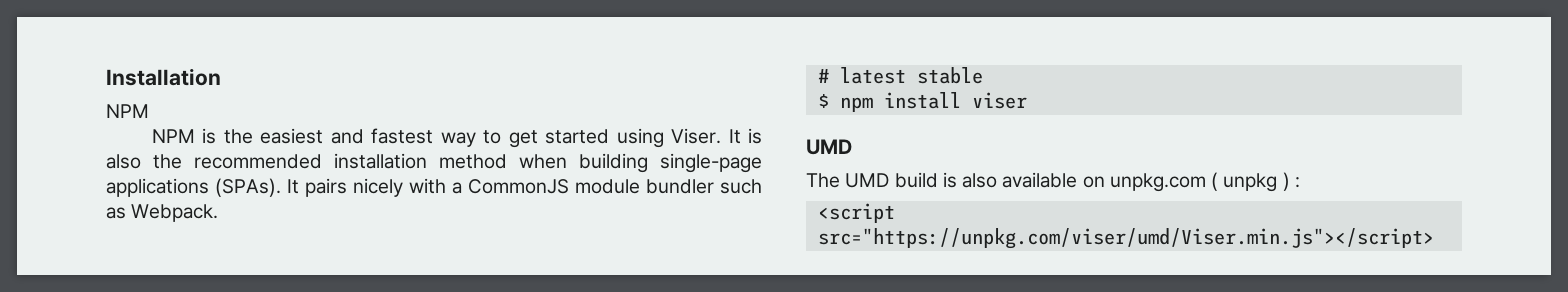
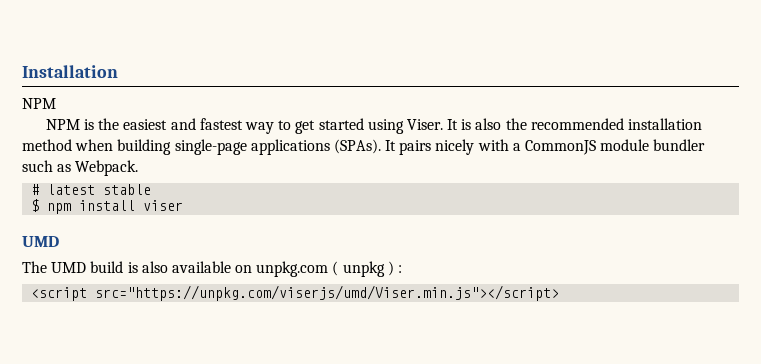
- <script src="https://unpkg.com/viser/umd/Viser.min.js"></script>
+ <script src="https://unpkg.com/viserjs/umd/Viser.min.js"></script>

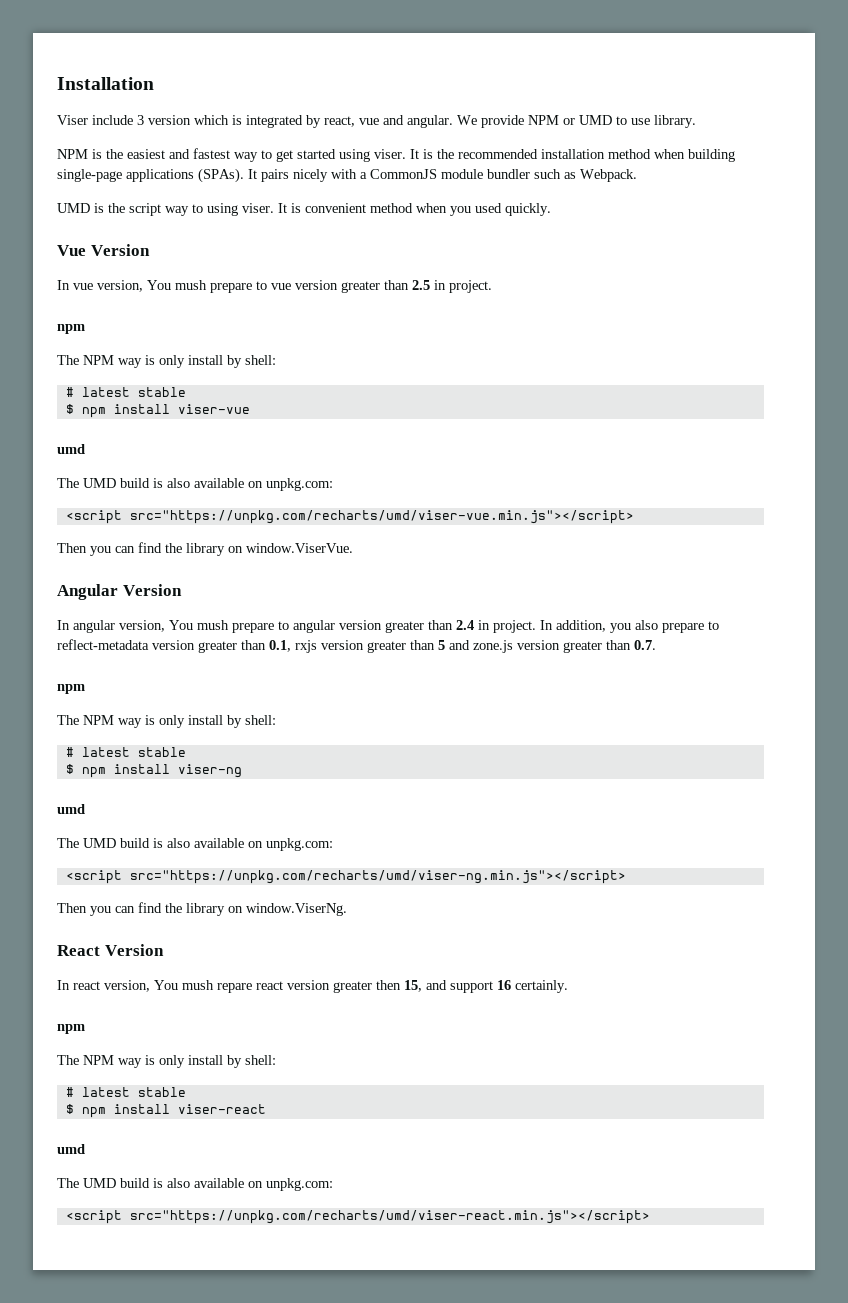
  Installation
- NPM
+ Viser include 3 version which is integrated by react, vue and angular. We provide NPM or UMD to use library.
- NPM is the easiest and fastest way to get started using Viser. It is also the recommended installation method when building single-page applications (SPAs).
+ NPM is the easiest and fastest way to get started using viser. It is the recommended installation method when building single-page applications (SPAs).
+ UMD is the script way to using viser. It is convenient method when you used quickly.
+ Vue Version
+ In vue version, You mush prepare to vue version greater than 2.5 in project.
+ npm
+ The NPM way is only install by shell:
  # latest stable
- $ npm install viser
- UMD
- The UMD build is also available on unpkg.com ( unpkg ) :
- <script src="https://unpkg.com/viserjs/umd/Viser.min.js"></script>
+ $ npm install viser-vue
+ umd
+ The UMD build is also available on unpkg.com:
+ <script src="https://unpkg.com/recharts/umd/viser-vue.min.js"></script>
+ Then you can find the library on window.ViserVue.
+ Angular Version
+ In angular version, You mush prepare to angular version greater than 2.4 in project. In addition, you also prepare to reflect-metadata version greater than 0.1, rxjs version greater than 5 and zone.js version greater than 0.7.
+ npm
+ The NPM way is only install by shell:
+ # latest stable
+ $ npm install viser-ng
+ umd
+ The UMD build is also available on unpkg.com:
+ <script src="https://unpkg.com/recharts/umd/viser-ng.min.js"></script>
+ Then you can find the library on window.ViserNg.
+ React Version
+ In react version, You mush repare react version greater then 15, and support 16 certainly.
+ npm
+ The NPM way is only install by shell:
+ # latest stable
+ $ npm install viser-react
+ umd
+ The UMD build is also available on unpkg.com:
+ <script src="https://unpkg.com/recharts/umd/viser-react.min.js"></script>

